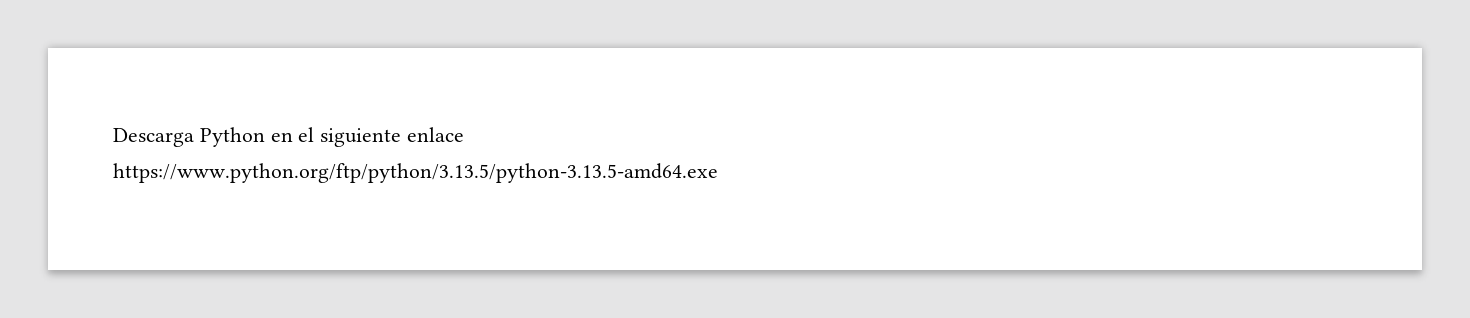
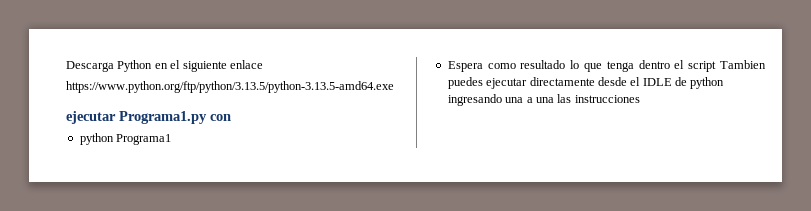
+ ejecutar Programa1.py con
+ python Programa1
+ Espera como resultado lo que tenga dentro el script Tambien puedes ejecutar directamente desde el IDLE de python ingresando una a una las instrucciones

